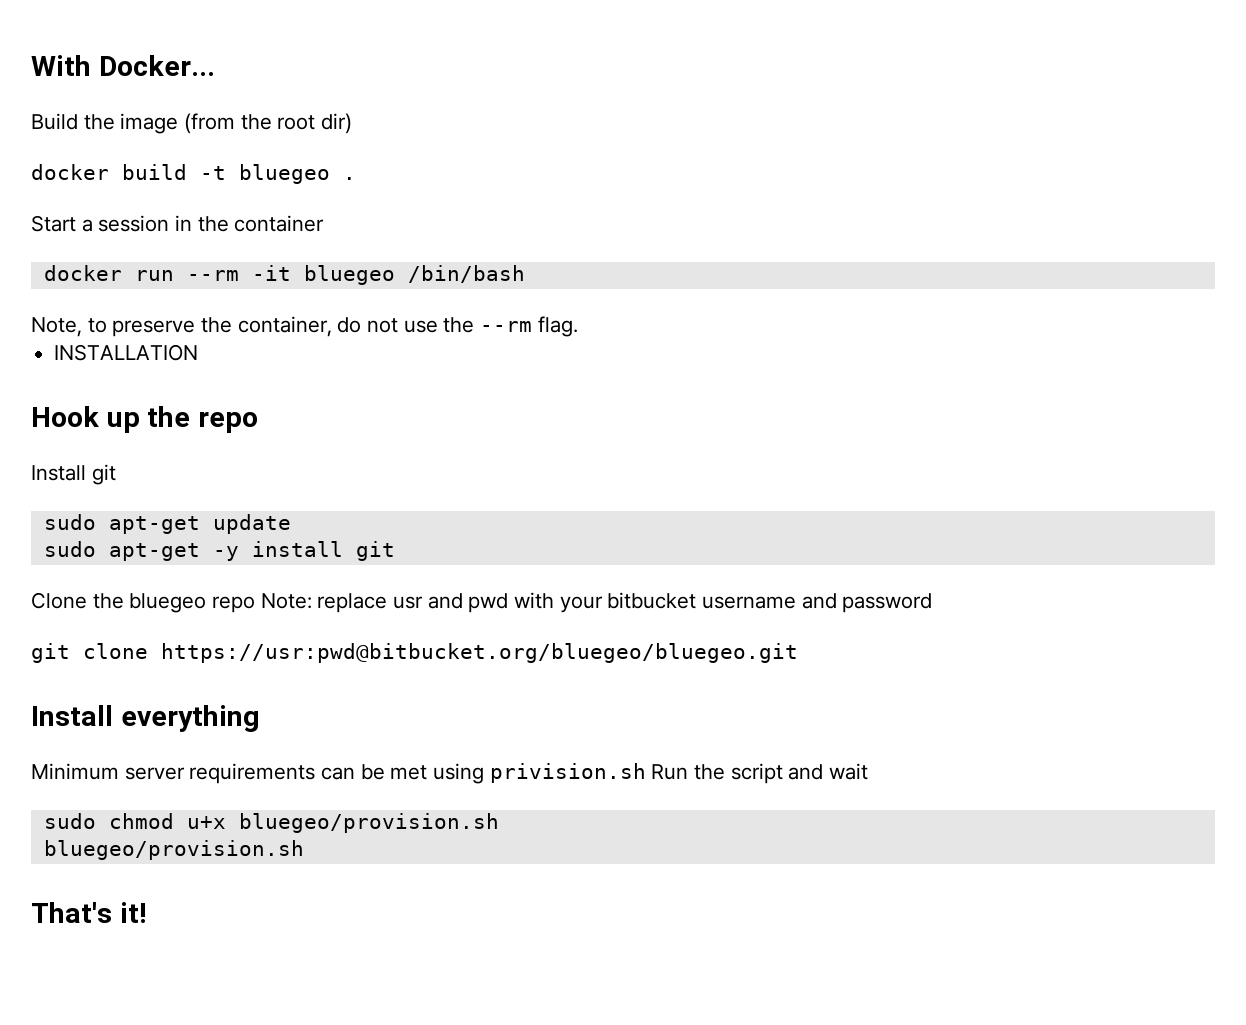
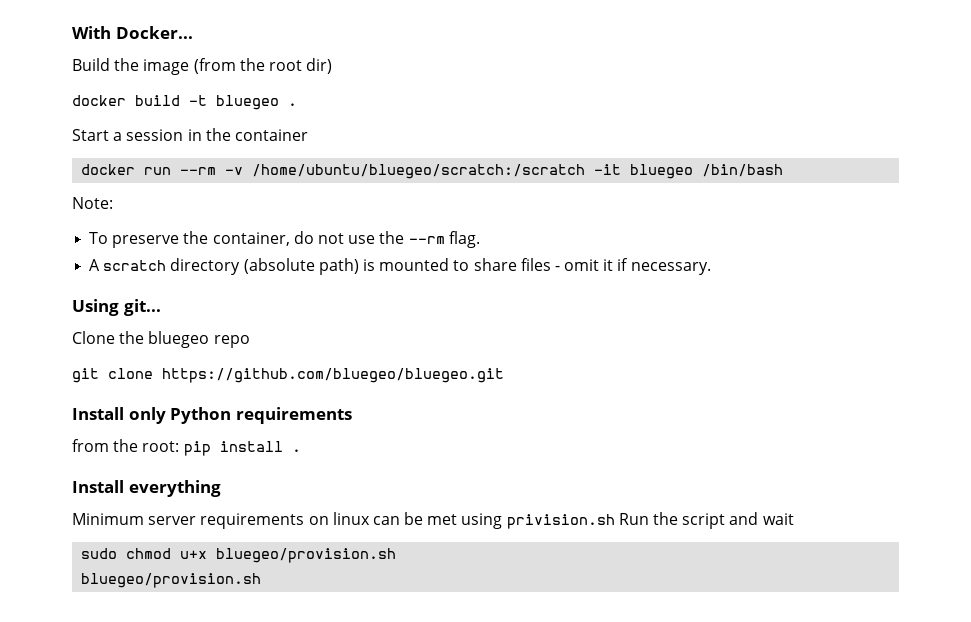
- docker run --rm -it bluegeo /bin/bash
+ docker run --rm -v /home/ubuntu/bluegeo/scratch:/scratch -it bluegeo /bin/bash
- Note, to preserve the container, do not use the --rm flag.
+ Note:
+ To preserve the container, do not use the --rm flag.
- INSTALLATION
- Hook up the repo
- Install git
- sudo apt-get update
- sudo apt-get -y install git
- Clone the bluegeo repo Note: replace usr and pwd with your bitbucket username and password
- git clone https://usr:pwd@bitbucket.org/bluegeo/bluegeo.git
+ A scratch directory (absolute path) is mounted to share files - omit it if necessary.
+ Using git...
+ Clone the bluegeo repo
+ git clone https://github.com/bluegeo/bluegeo.git
+ Install only Python requirements
+ from the root: pip install .
- Minimum server requirements can be met using privision.sh Run the script and wait
+ Minimum server requirements on linux can be met using privision.sh Run the script and wait
- That's it!

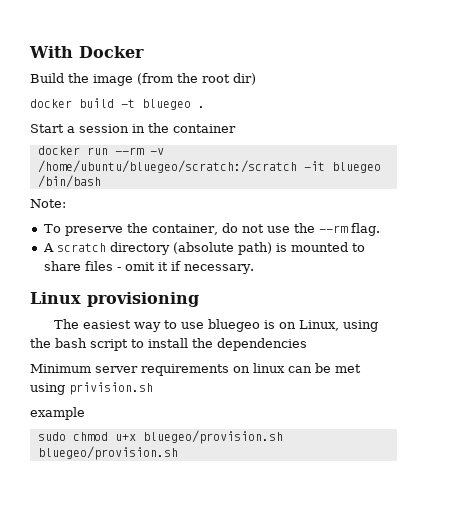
- With Docker...
+ With Docker
- Using git...
- Clone the bluegeo repo
- git clone https://github.com/bluegeo/bluegeo.git
- Install only Python requirements
- from the root: pip install .
- Install everything
+ Linux provisioning
+ The easiest way to use bluegeo is on Linux, using the bash script to install the dependencies
- Minimum server requirements on linux can be met using privision.sh Run the script and wait
+ Minimum server requirements on linux can be met using privision.sh
+ example

